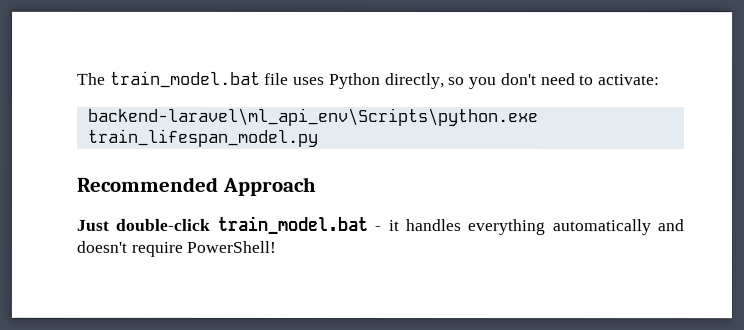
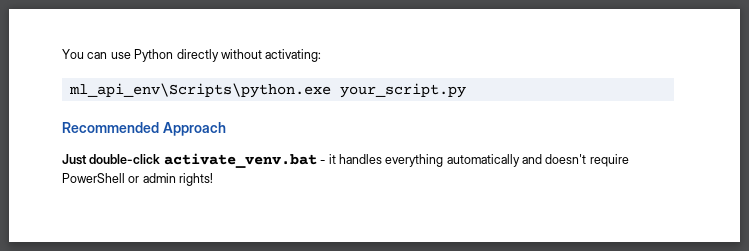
- The train_model.bat file uses Python directly, so you don't need to activate:
- backend-laravel\ml_api_env\Scripts\python.exe train_lifespan_model.py
+ You can use Python directly without activating:
+ ml_api_env\Scripts\python.exe your_script.py
- Just double-click train_model.bat - it handles everything automatically and doesn't require PowerShell!
+ Just double-click activate_venv.bat - it handles everything automatically and doesn't require PowerShell or admin rights!

